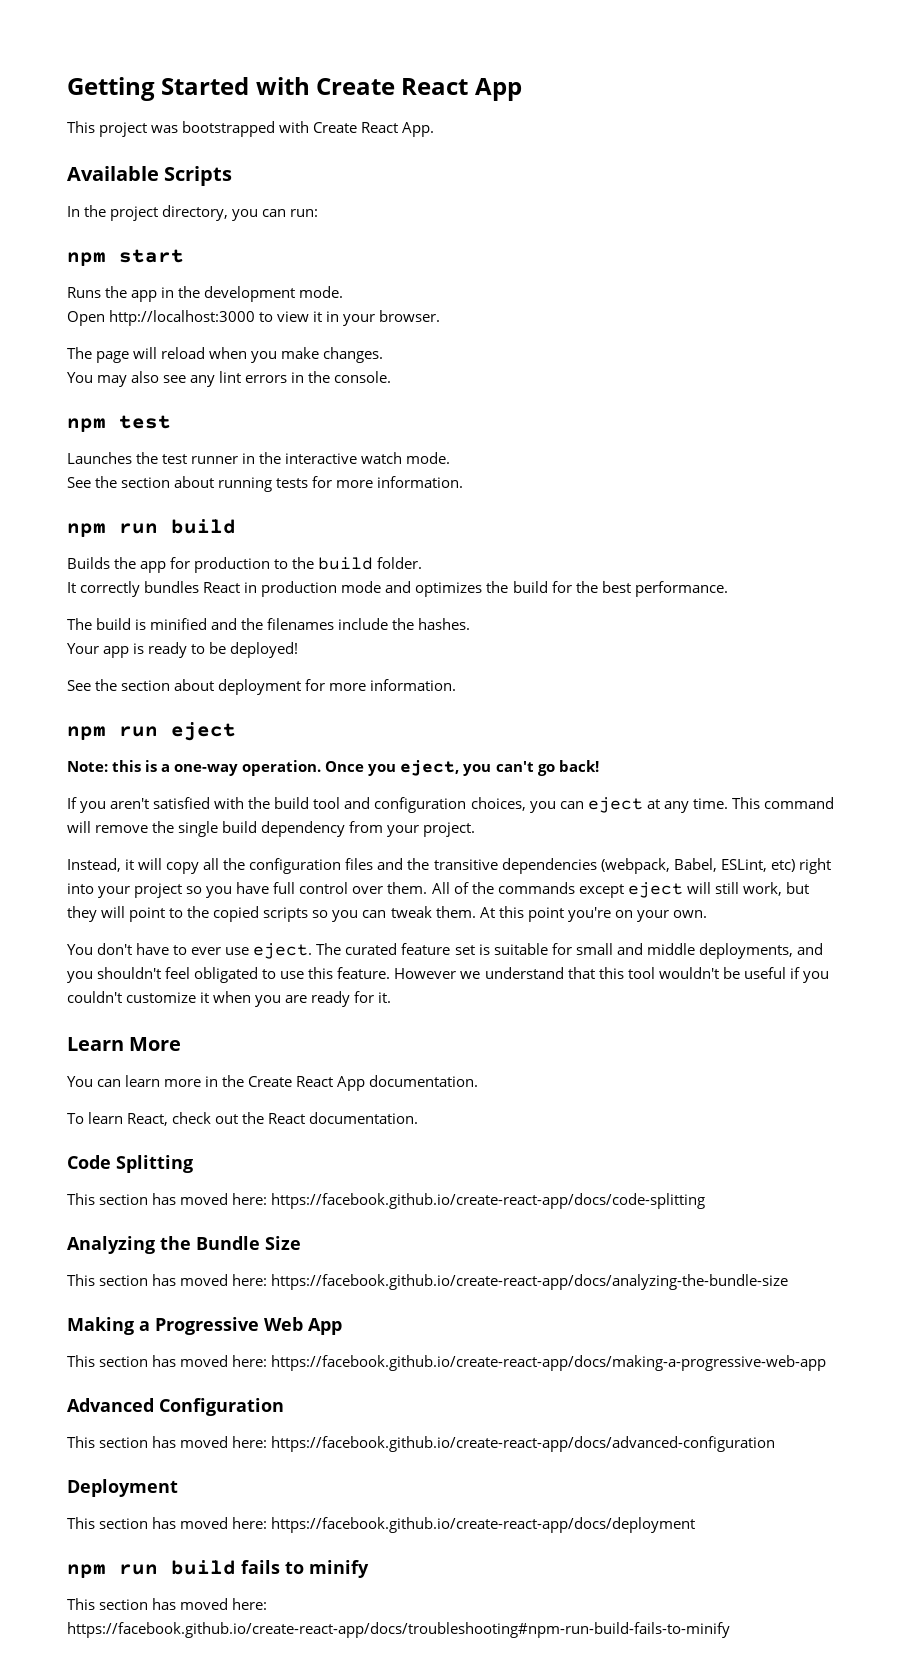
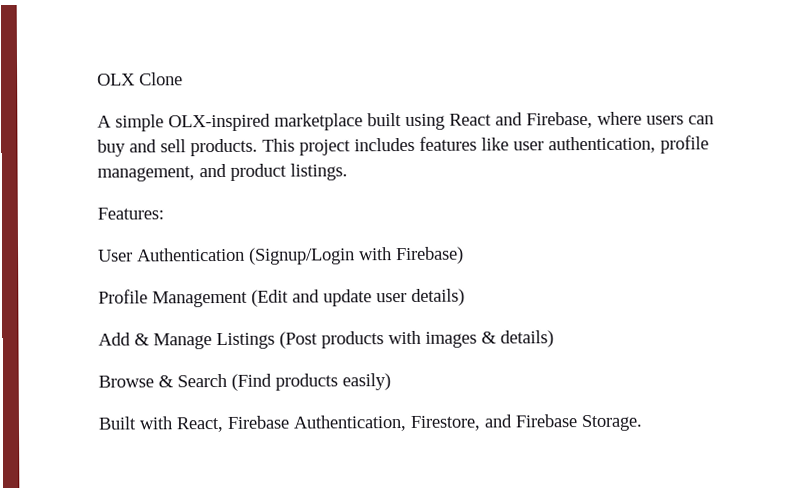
- Getting Started with Create React App
- This project was bootstrapped with Create React App.
- Available Scripts
- In the project directory, you can run:
- npm start
- Runs the app in the development mode.
- Open http://localhost:3000 to view it in your browser.
- The page will reload when you make changes.
- You may also see any lint errors in the console.
- npm test
- Launches the test runner in the interactive watch mode.
- See the section about running tests for more information.
- npm run build
- Builds the app for production to the build folder.
- It correctly bundles React in production mode and optimizes the build for the best performance.
- The build is minified and the filenames include the hashes.
- Your app is ready to be deployed!
- See the section about deployment for more information.
- npm run eject
- Note: this is a one-way operation. Once you eject, you can't go back!
- If you aren't satisfied with the build tool and configuration choices, you can eject at any time. This command will remove the single build dependency from your project.
- Instead, it will copy all the configuration files and the transitive dependencies (webpack, Babel, ESLint, etc) right into your project so you have full control over them. All of the commands except eject will still work, but they will point to the copied scripts so you can tweak them. At this point you're on your own.
- You don't have to ever use eject. The curated feature set is suitable for small and middle deployments, and you shouldn't feel obligated to use this feature. However we understand that this tool wouldn't be useful if you couldn't customize it when you are ready for it.
- Learn More
- You can learn more in the Create React App documentation.
- To learn React, check out the React documentation.
- Code Splitting
- This section has moved here: https://facebook.github.io/create-react-app/docs/code-splitting
- Analyzing the Bundle Size
- This section has moved here: https://facebook.github.io/create-react-app/docs/analyzing-the-bundle-size
- Making a Progressive Web App
- This section has moved here: https://facebook.github.io/create-react-app/docs/making-a-progressive-web-app
- Advanced Configuration
- This section has moved here: https://facebook.github.io/create-react-app/docs/advanced-configuration
- Deployment
- This section has moved here: https://facebook.github.io/create-react-app/docs/deployment
- npm run build fails to minify
- This section has moved here: https://facebook.github.io/create-react-app/docs/troubleshooting#npm-run-build-fails-to-minify
+ OLX Clone
+ A simple OLX-inspired marketplace built using React and Firebase, where users can buy and sell products. This project includes features like user authentication, profile management, and product listings.
+ Features:
+ User Authentication (Signup/Login with Firebase)
+ Profile Management (Edit and update user details)
+ Add & Manage Listings (Post products with images & details)
+ Browse & Search (Find products easily)
+ Built with React, Firebase Authentication, Firestore, and Firebase Storage.

